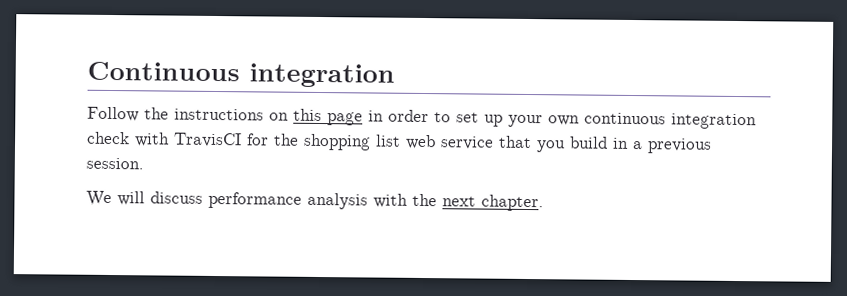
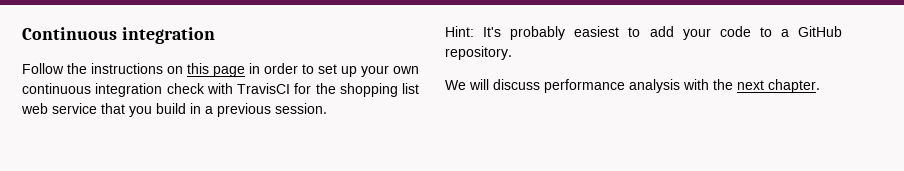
+ Hint: It's probably easiest to add your code to a GitHub repository.

